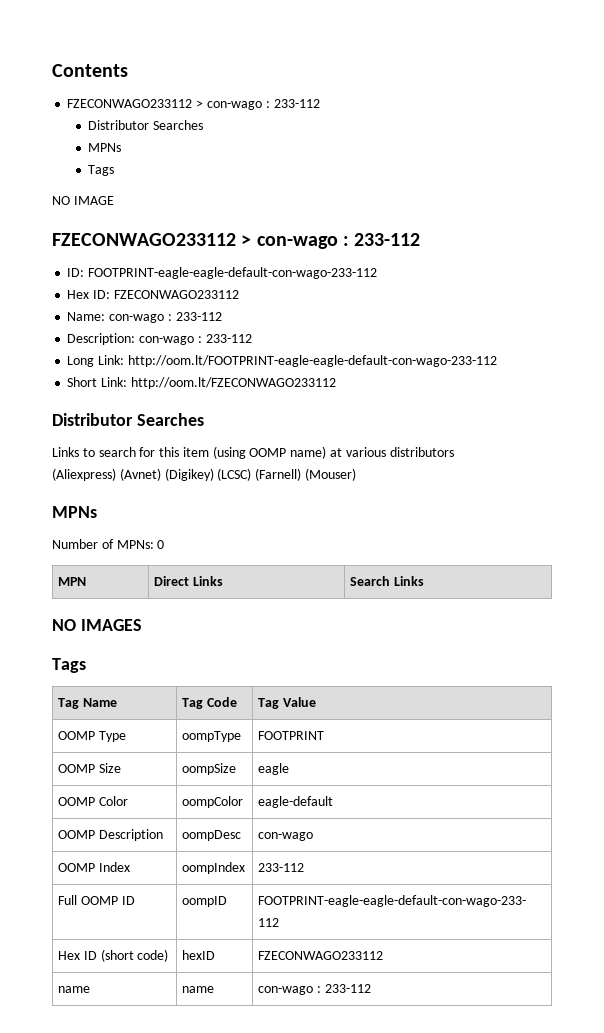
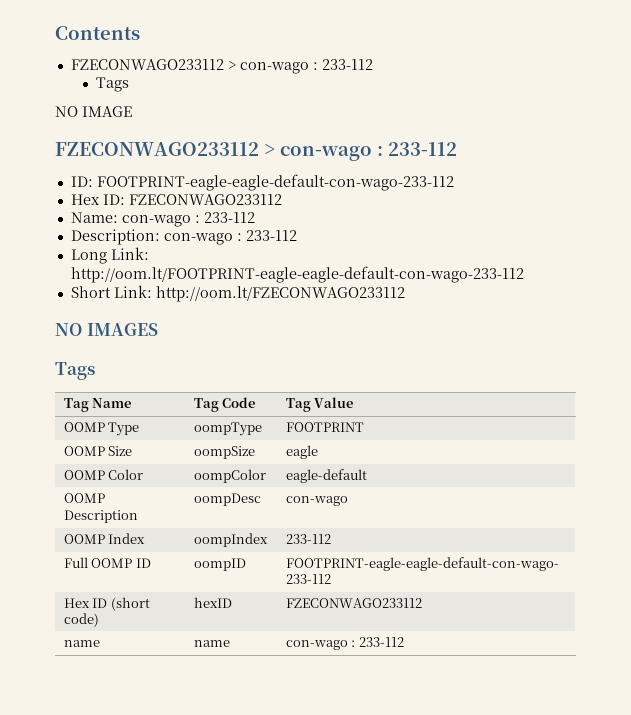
  Contents
  FZECONWAGO233112 > con-wago : 233-112
- Distributor Searches
- MPNs
  Short Link: http://oom.lt/FZECONWAGO233112
- Distributor Searches
- Links to search for this item (using OOMP name) at various distributors
- (Aliexpress) (Avnet) (Digikey) (LCSC) (Farnell) (Mouser)
- MPNs
- Number of MPNs: 0
- MPN | Direct Links | Search Links

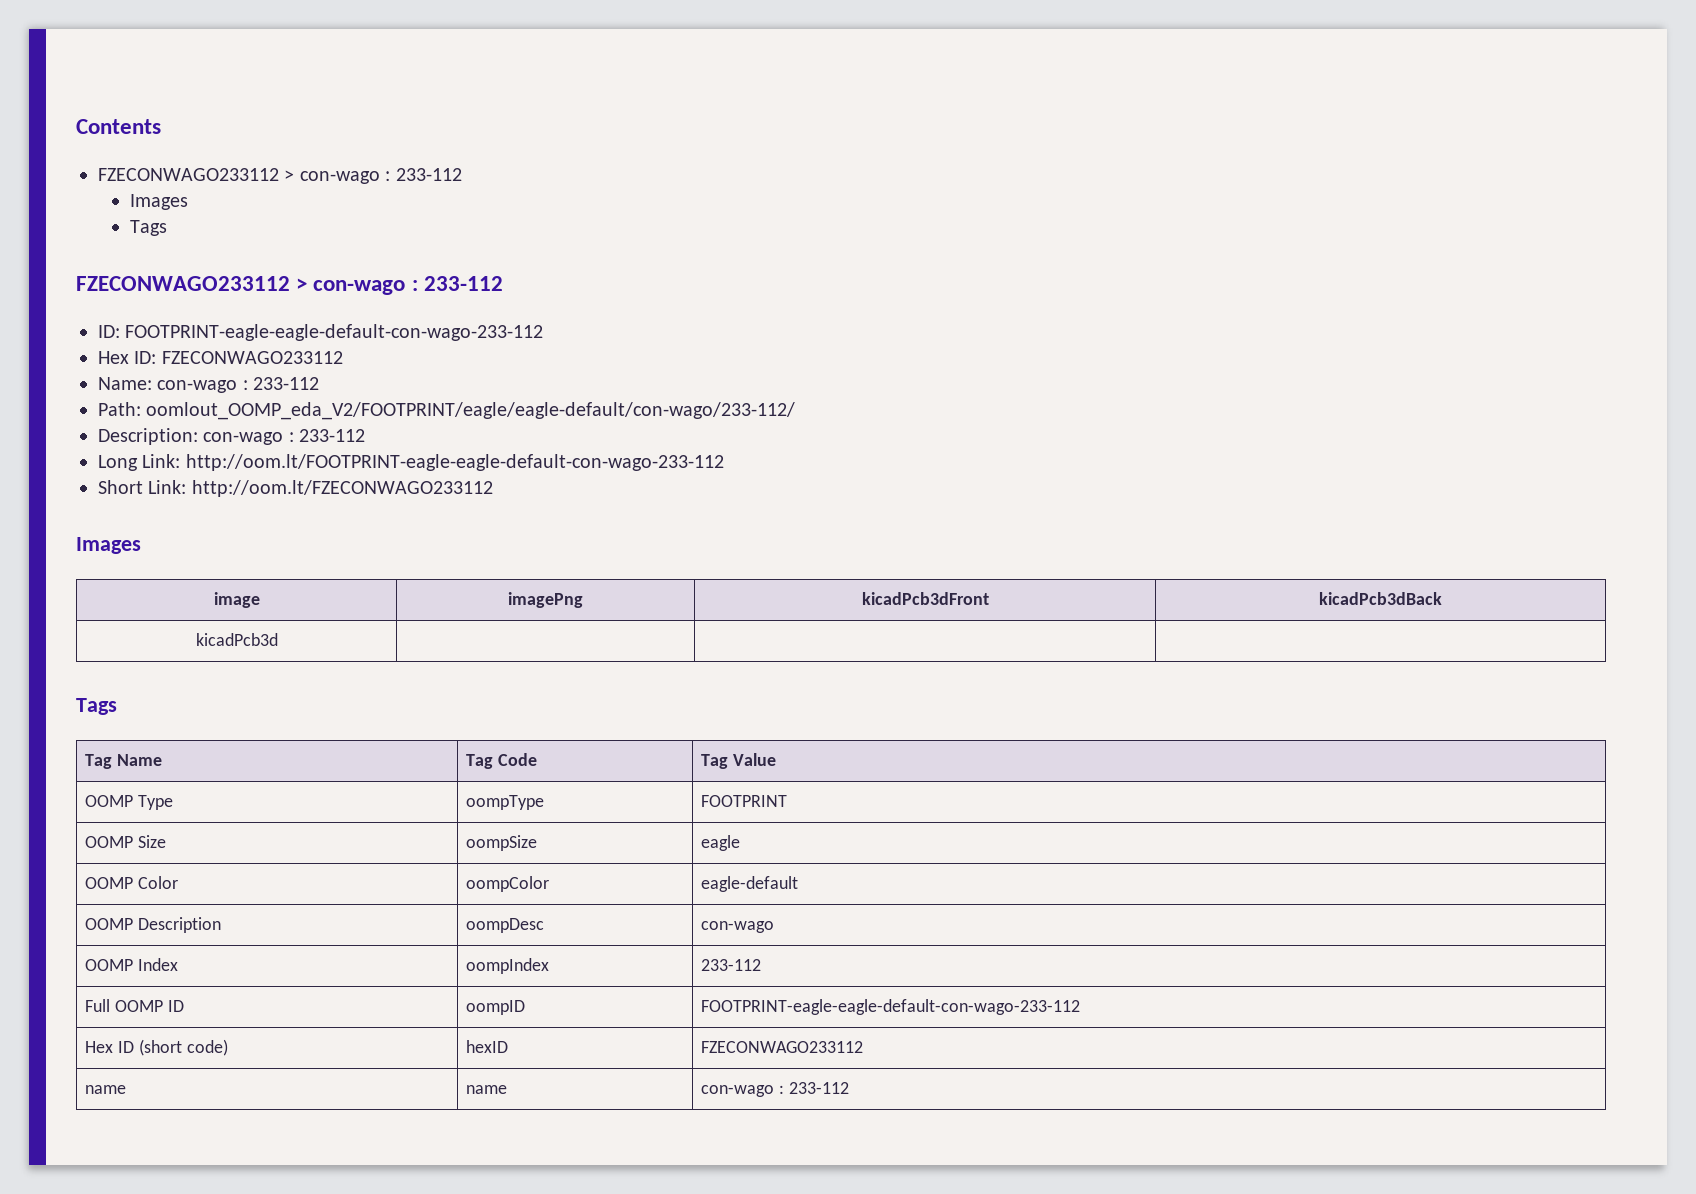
  Contents
  FZECONWAGO233112 > con-wago : 233-112
+ Images
  Tags
- NO IMAGE
+ Path: oomlout_OOMP_eda_V2/FOOTPRINT/eagle/eagle-default/con-wago/233-112/
  Short Link: http://oom.lt/FZECONWAGO233112
- NO IMAGES
+ Images
+ image | imagePng | kicadPcb3dFront | kicadPcb3dBack
+ kicadPcb3d | | |

